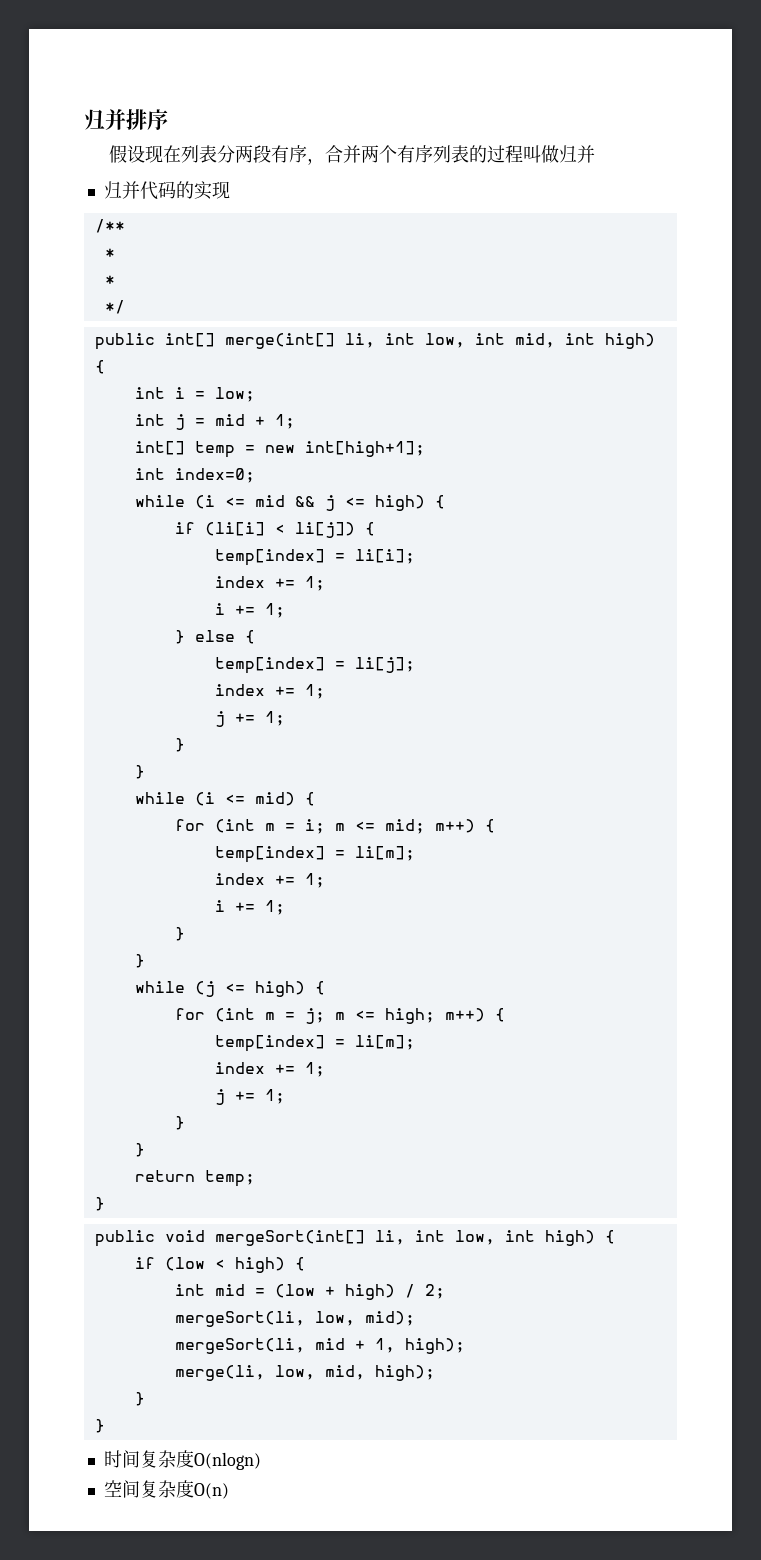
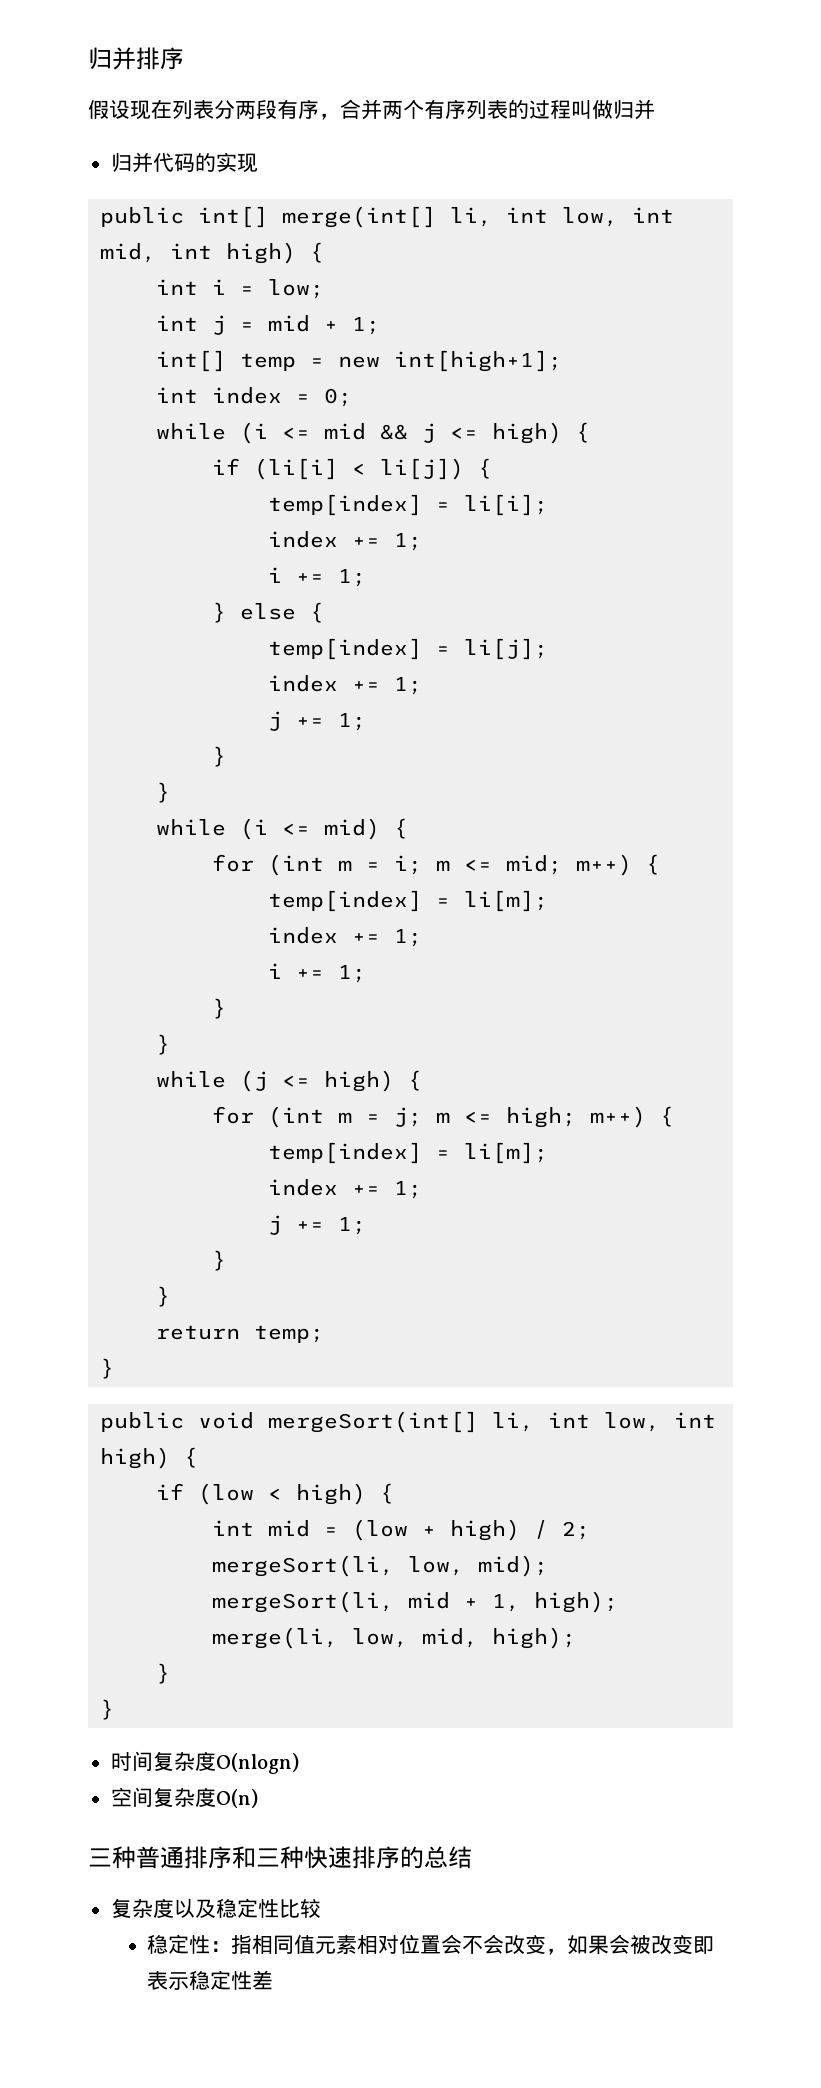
- /**
- *
- *
- */
- int index=0;
+ int index = 0;
+ 三种普通排序和三种快速排序的总结
+ 复杂度以及稳定性比较
+ 稳定性：指相同值元素相对位置会不会改变，如果会被改变即表示稳定性差

